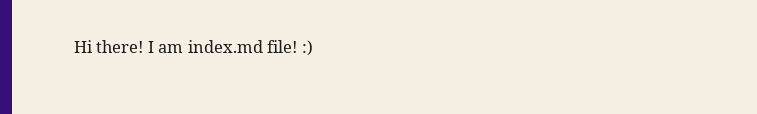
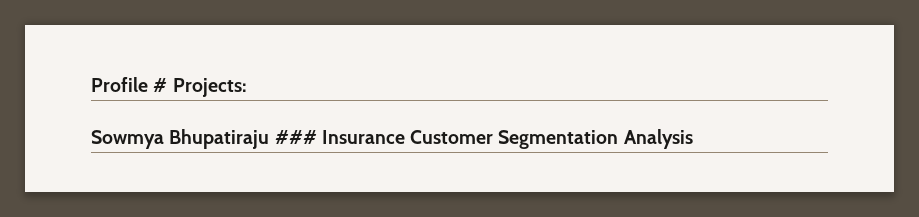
- Hi there! I am index.md file! :)
+ Profile # Projects:
+ Sowmya Bhupatiraju ### Insurance Customer Segmentation Analysis

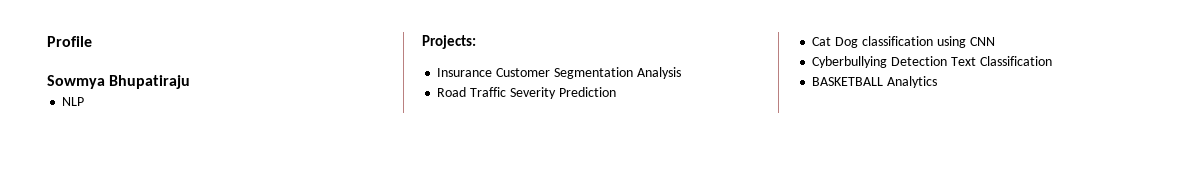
- Profile # Projects:
+ Profile
- Sowmya Bhupatiraju ### Insurance Customer Segmentation Analysis
+ Sowmya Bhupatiraju
+ NLP
+ Projects:
+ Insurance Customer Segmentation Analysis
+ Road Traffic Severity Prediction
+ Cat Dog classification using CNN
+ Cyberbullying Detection Text Classification
+ BASKETBALL Analytics

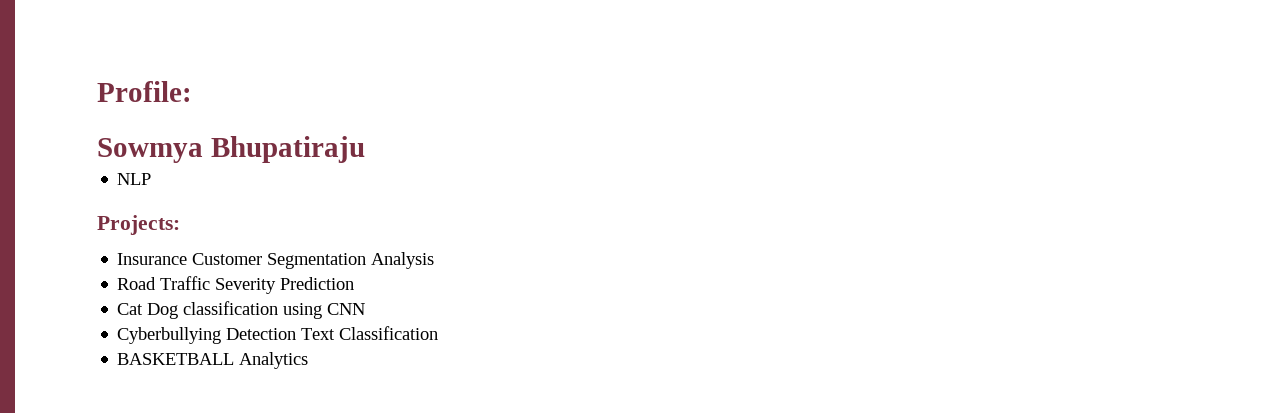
- Profile
+ Profile:

